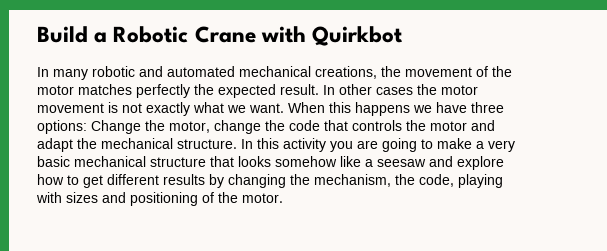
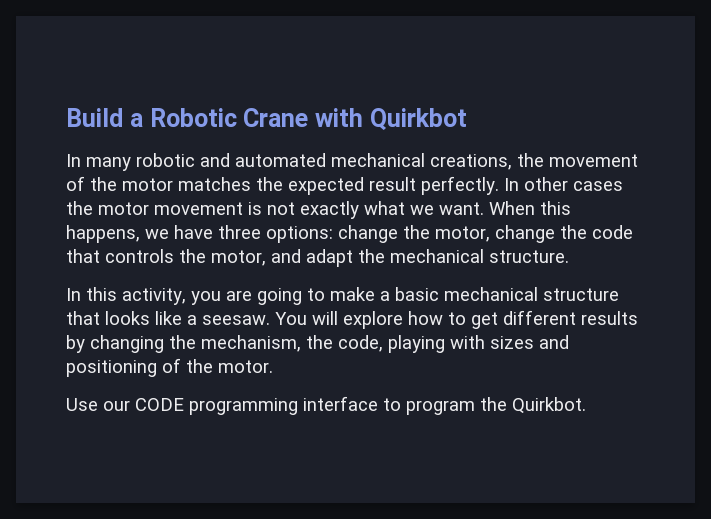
- In many robotic and automated mechanical creations, the movement of the motor matches perfectly the expected result.
+ In many robotic and automated mechanical creations, the movement of the motor matches the expected result perfectly.
- When this happens we have three options: Change the motor, change the code that controls the motor and adapt the mechanical structure. In this activity you are going to make a very basic mechanical structure that looks somehow like a seesaw and explore how to get different results by changing the mechanism, the code, playing with sizes and positioning of the motor.
+ When this happens, we have three options: change the motor, change the code that controls the motor, and adapt the mechanical structure.
+ In this activity, you are going to make a basic mechanical structure that looks like a seesaw. You will explore how to get different results by changing the mechanism, the code, playing with sizes and positioning of the motor.
+ Use our CODE programming interface to program the Quirkbot.

